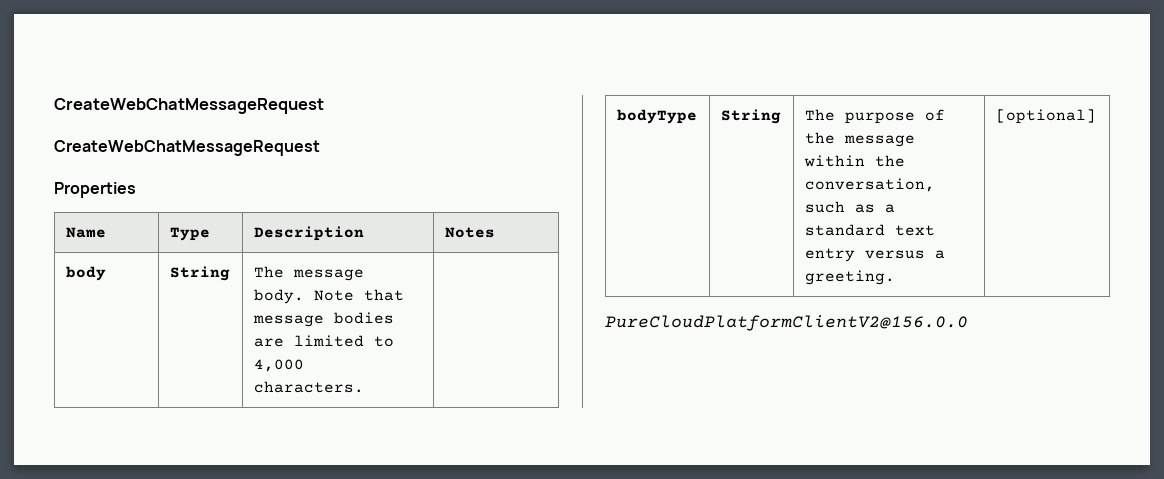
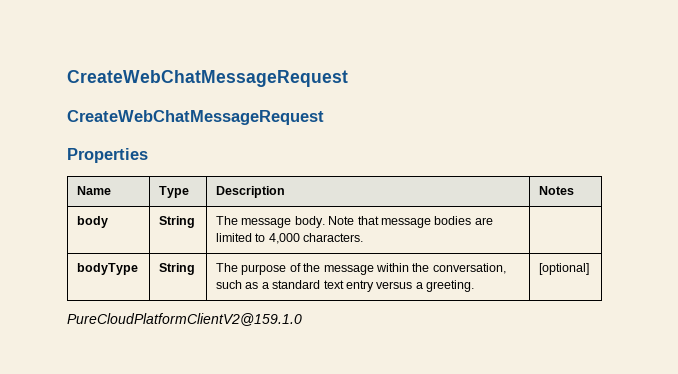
- PureCloudPlatformClientV2@156.0.0
+ PureCloudPlatformClientV2@159.1.0

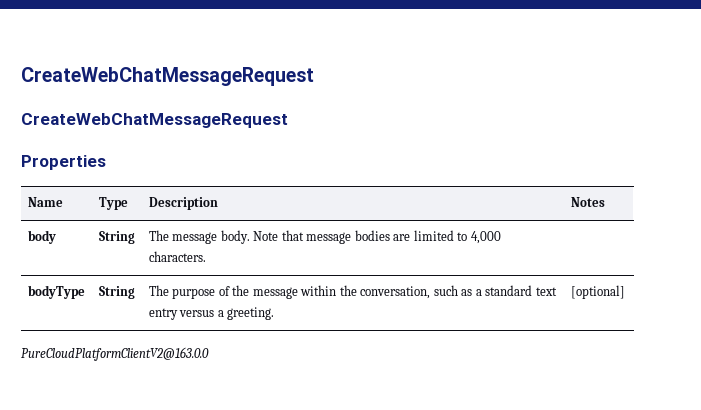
- PureCloudPlatformClientV2@159.1.0
+ PureCloudPlatformClientV2@163.0.0

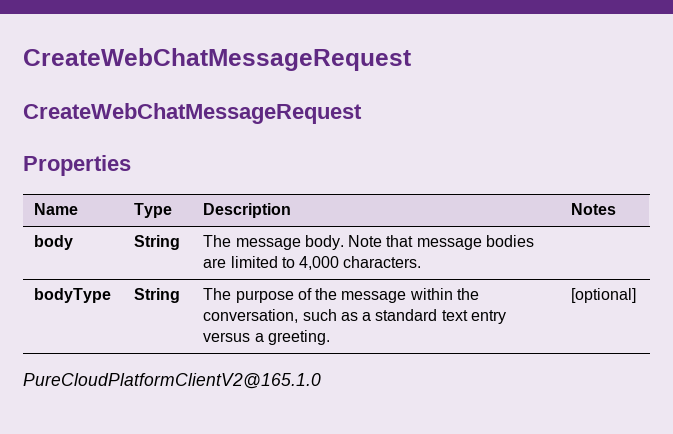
- PureCloudPlatformClientV2@163.0.0
+ PureCloudPlatformClientV2@165.1.0

